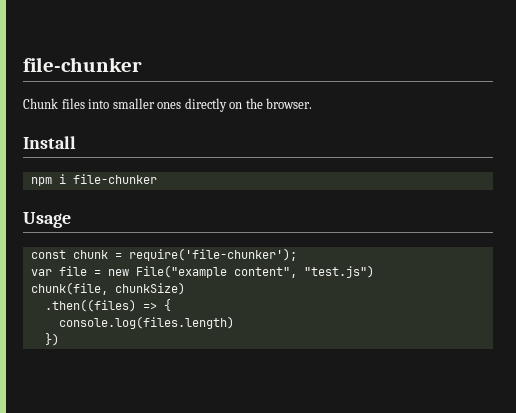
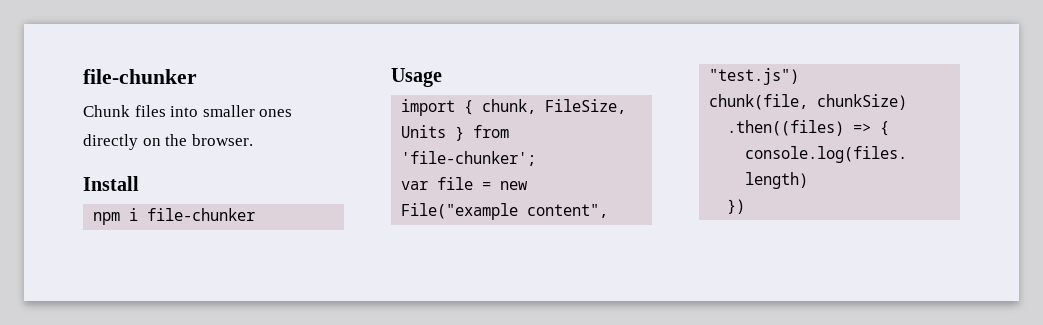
- const chunk = require('file-chunker');
+ import { chunk, FileSize, Units } from 'file-chunker';

